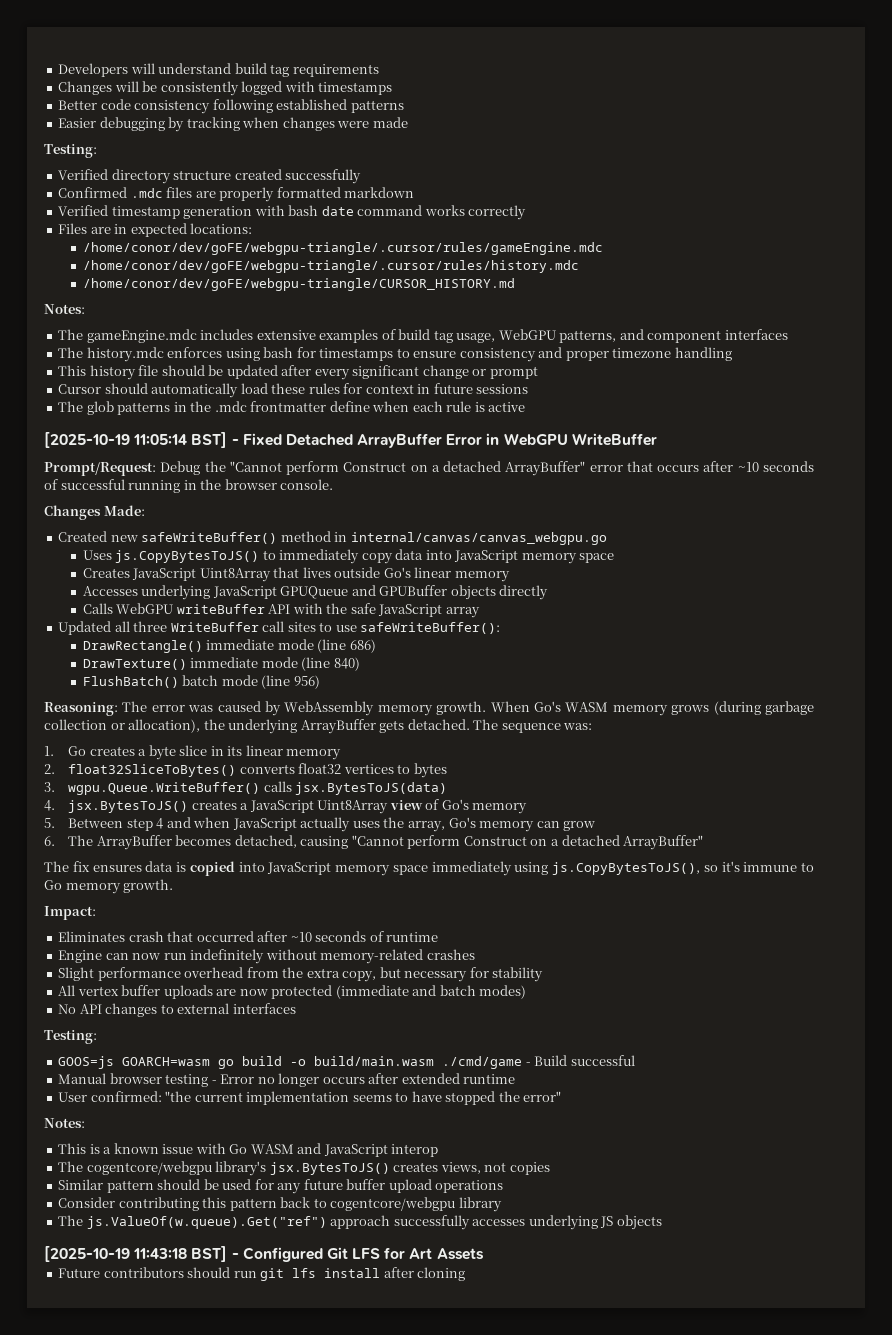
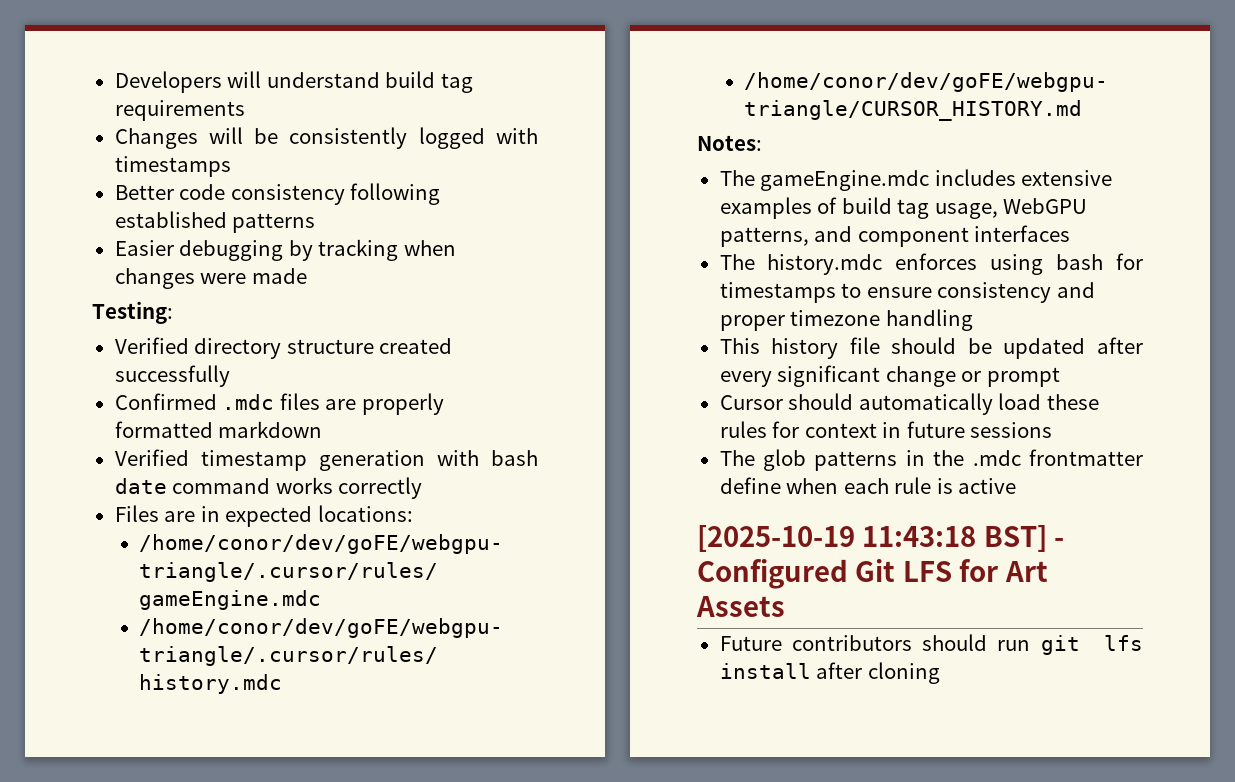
- [2025-10-19 11:05:14 BST] - Fixed Detached ArrayBuffer Error in WebGPU WriteBuffer
- Prompt/Request: Debug the "Cannot perform Construct on a detached ArrayBuffer" error that occurs after ~10 seconds of successful running in the browser console.
- Changes Made:
- Created new safeWriteBuffer() method in internal/canvas/canvas_webgpu.go
- Uses js.CopyBytesToJS() to immediately copy data into JavaScript memory space
- Creates JavaScript Uint8Array that lives outside Go's linear memory
- Accesses underlying JavaScript GPUQueue and GPUBuffer objects directly
- Calls WebGPU writeBuffer API with the safe JavaScript array
- Updated all three WriteBuffer call sites to use safeWriteBuffer():
- DrawRectangle() immediate mode (line 686)
- DrawTexture() immediate mode (line 840)
- FlushBatch() batch mode (line 956)
- Reasoning: The error was caused by WebAssembly memory growth. When Go's WASM memory grows (during garbage collection or allocation), the underlying ArrayBuffer gets detached. The sequence was:
- 1. Go creates a byte slice in its linear memory
- 2. float32SliceToBytes() converts float32 vertices to bytes
- 3. wgpu.Queue.WriteBuffer() calls jsx.BytesToJS(data)
- 4. jsx.BytesToJS() creates a JavaScript Uint8Array view of Go's memory
- 5. Between step 4 and when JavaScript actually uses the array, Go's memory can grow
- 6. The ArrayBuffer becomes detached, causing "Cannot perform Construct on a detached ArrayBuffer"
- The fix ensures data is copied into JavaScript memory space immediately using js.CopyBytesToJS(), so it's immune to Go memory growth.
- Impact:
- Eliminates crash that occurred after ~10 seconds of runtime
- Engine can now run indefinitely without memory-related crashes
- Slight performance overhead from the extra copy, but necessary for stability
- All vertex buffer uploads are now protected (immediate and batch modes)
- No API changes to external interfaces
- Testing:
- GOOS=js GOARCH=wasm go build -o build/main.wasm ./cmd/game - Build successful
- Manual browser testing - Error no longer occurs after extended runtime
- User confirmed: "the current implementation seems to have stopped the error"
- Notes:
- This is a known issue with Go WASM and JavaScript interop
- The cogentcore/webgpu library's jsx.BytesToJS() creates views, not copies
- Similar pattern should be used for any future buffer upload operations
- Consider contributing this pattern back to cogentcore/webgpu library
- The js.ValueOf(w.queue).Get("ref") approach successfully accesses underlying JS objects

